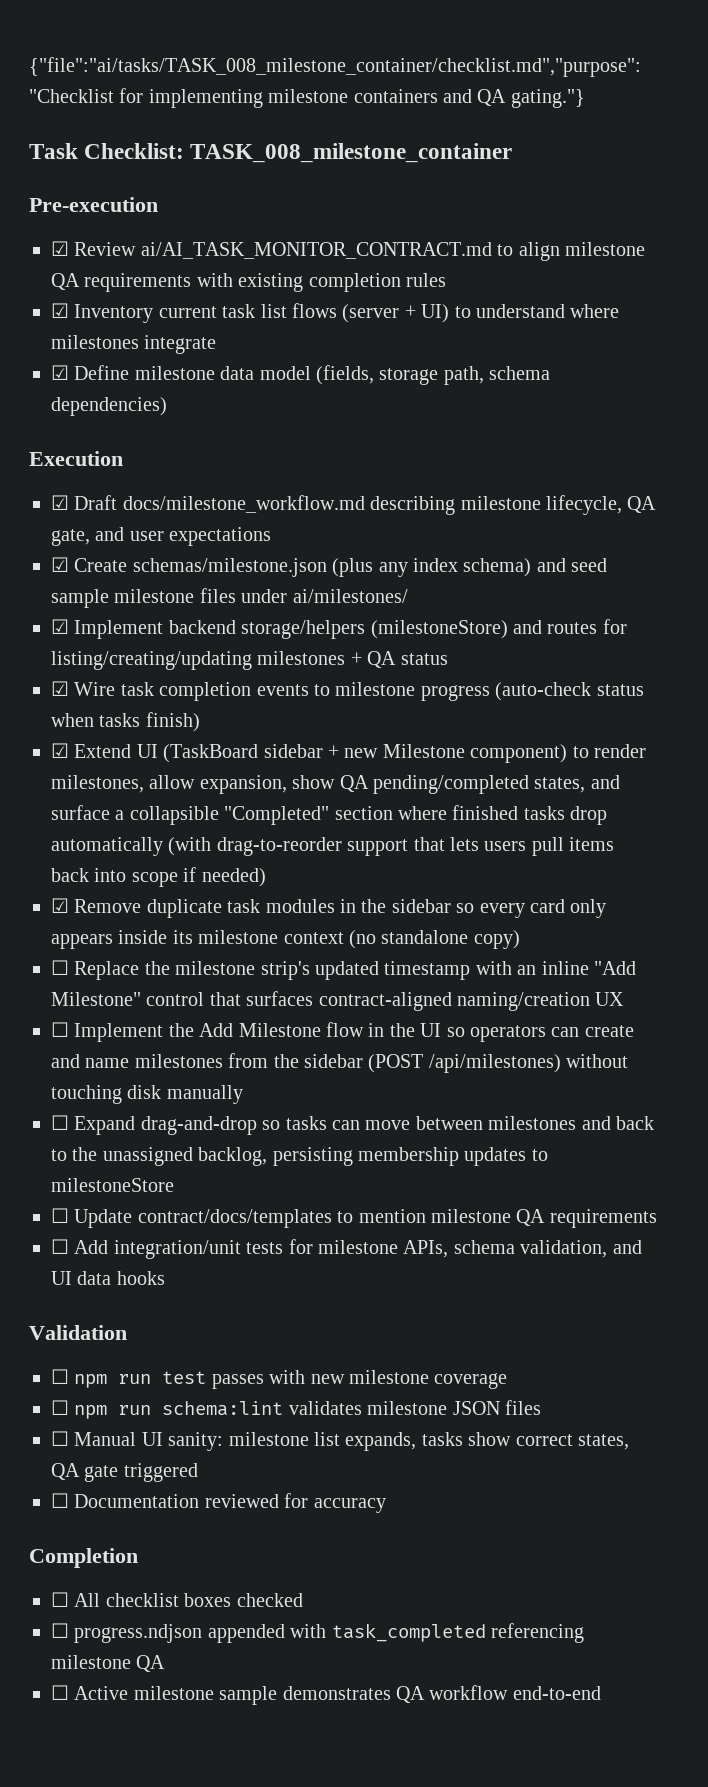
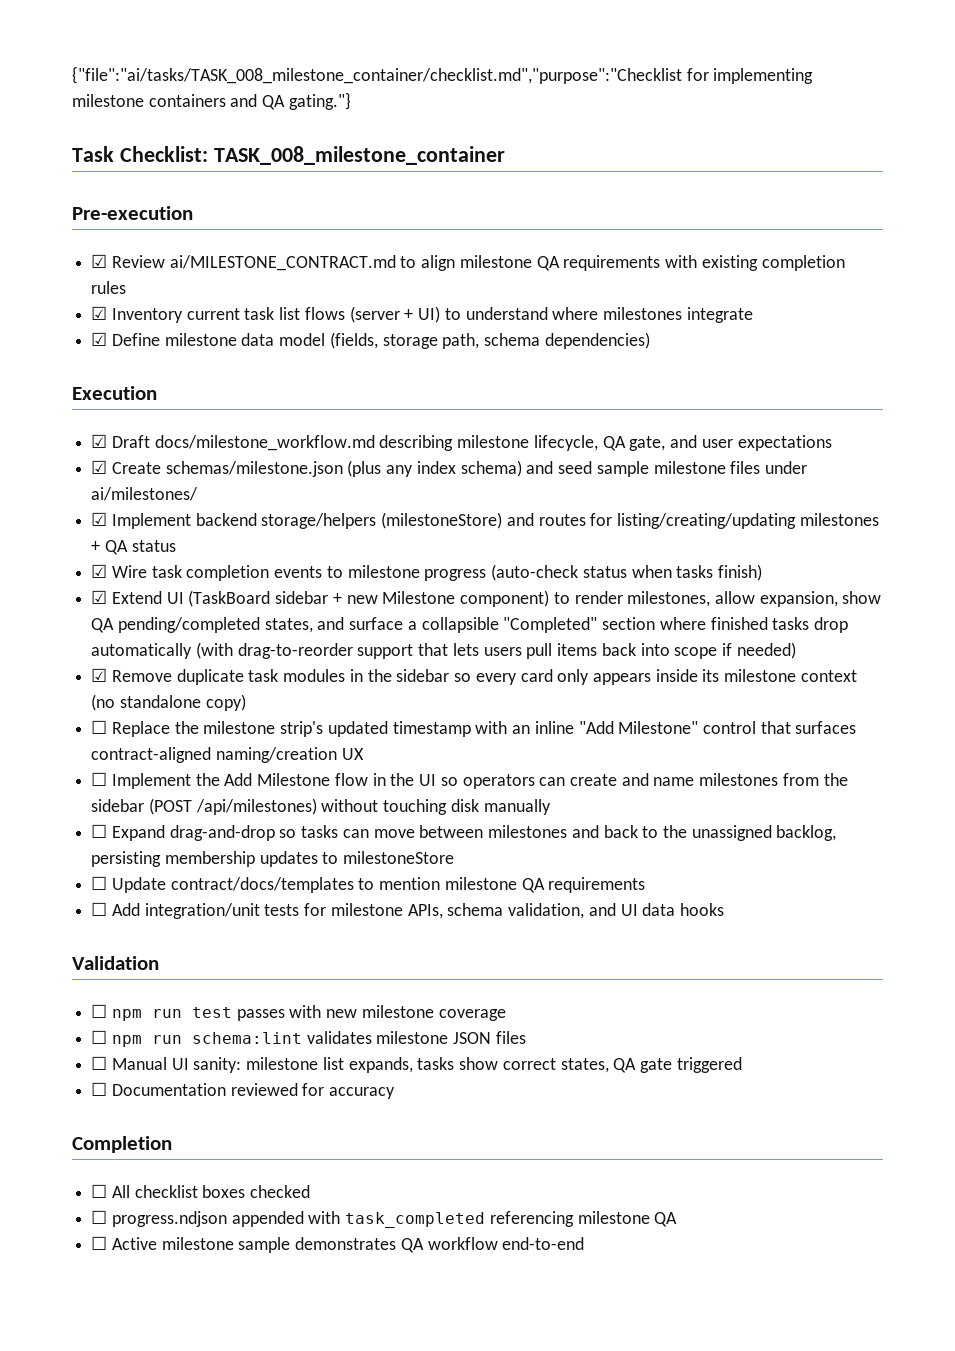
- ☑ Review ai/AI_TASK_MONITOR_CONTRACT.md to align milestone QA requirements with existing completion rules
+ ☑ Review ai/MILESTONE_CONTRACT.md to align milestone QA requirements with existing completion rules

